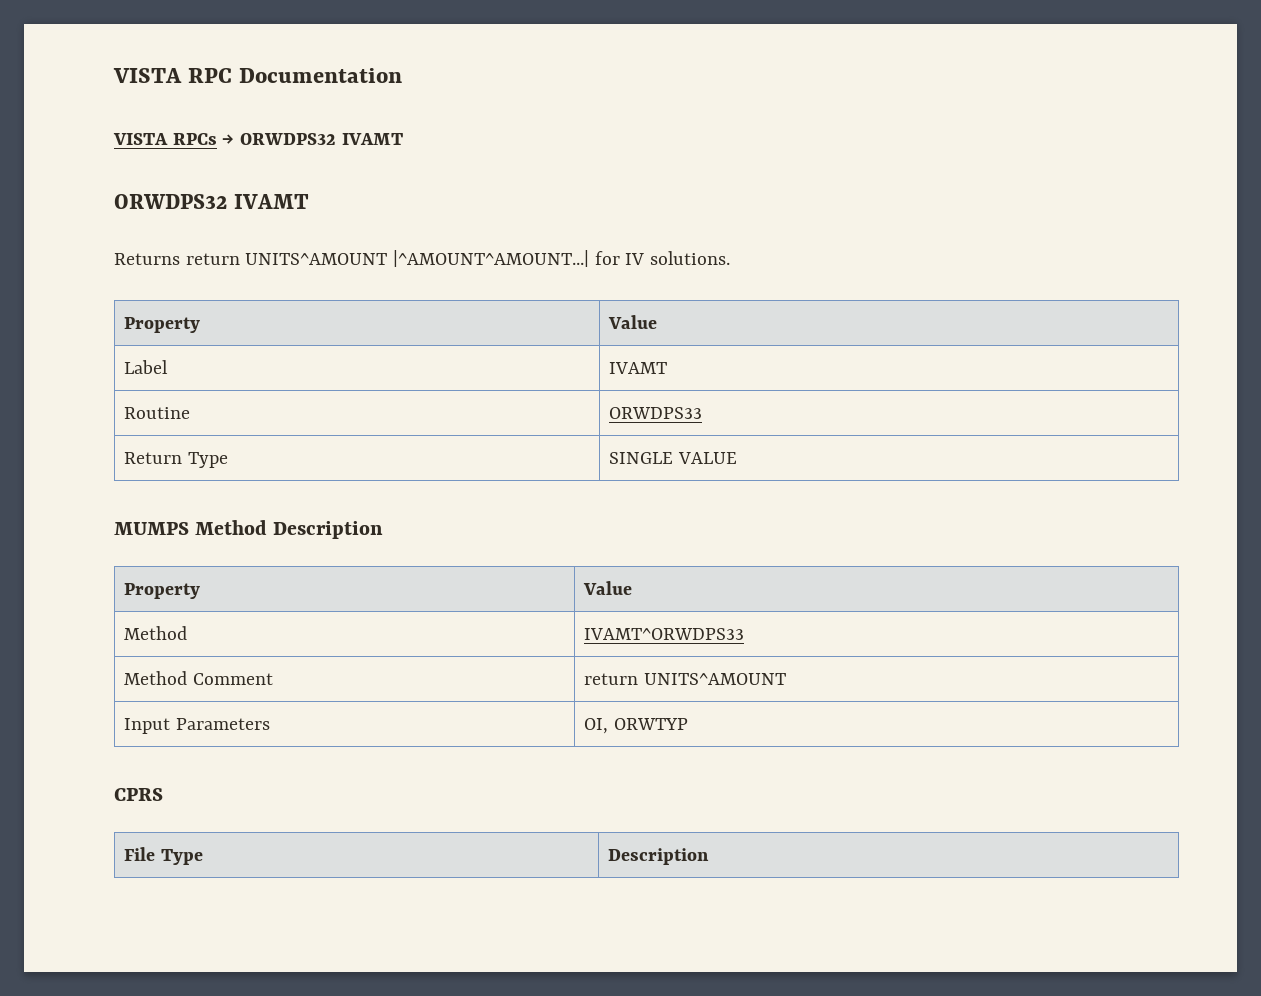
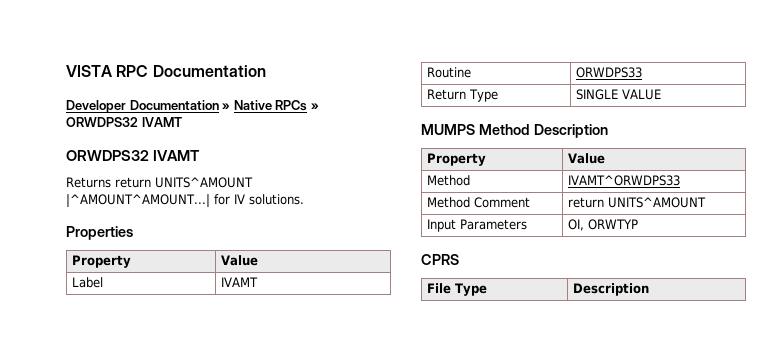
- VISTA RPCs → ORWDPS32 IVAMT
+ Developer Documentation » Native RPCs » ORWDPS32 IVAMT
+ Properties

